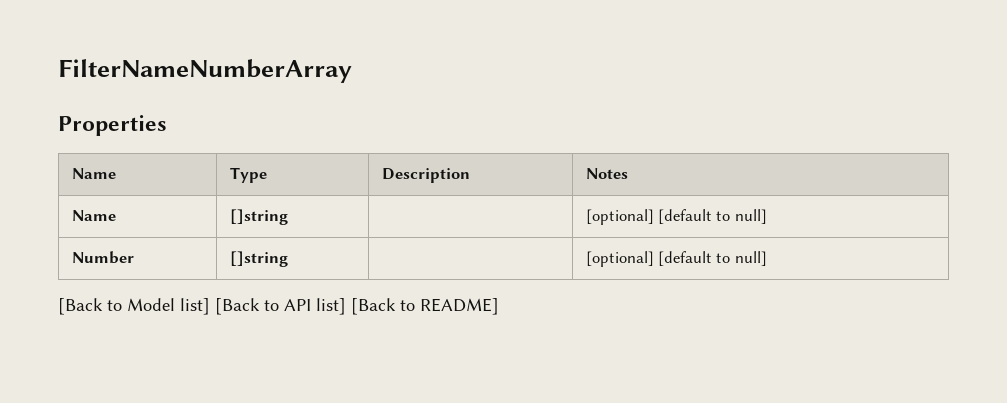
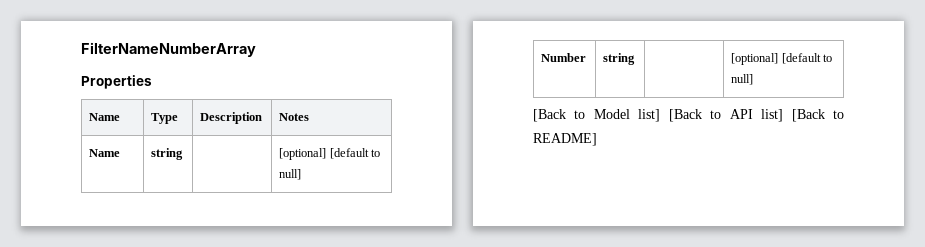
- Name | []string | | [optional] [default to null]
+ Name | string | | [optional] [default to null]
- Number | []string | | [optional] [default to null]
+ Number | string | | [optional] [default to null]

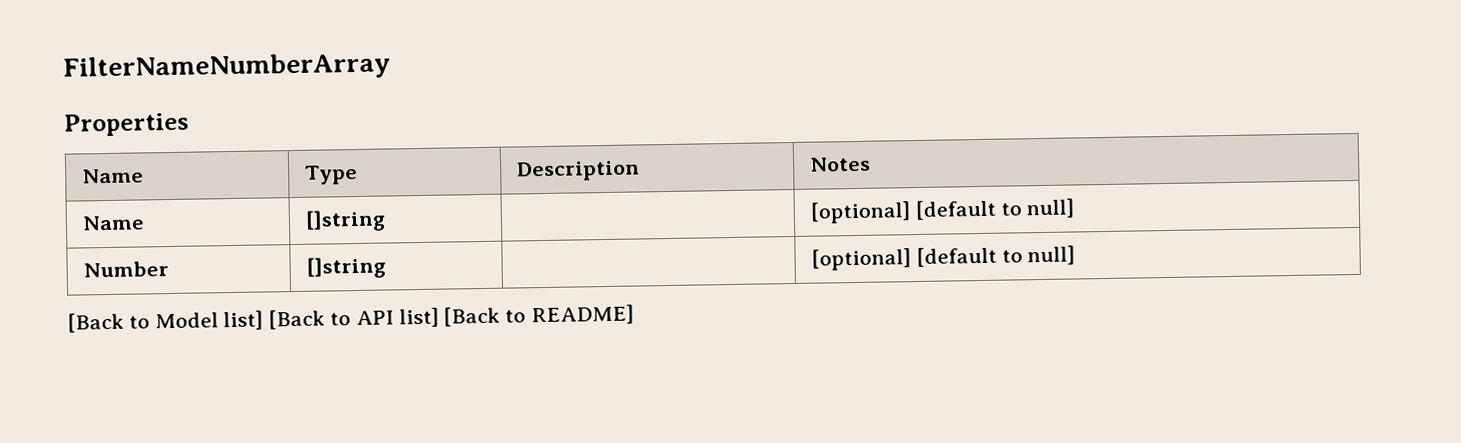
- Name | string | | [optional] [default to null]
+ Name | []string | | [optional] [default to null]
- Number | string | | [optional] [default to null]
+ Number | []string | | [optional] [default to null]

